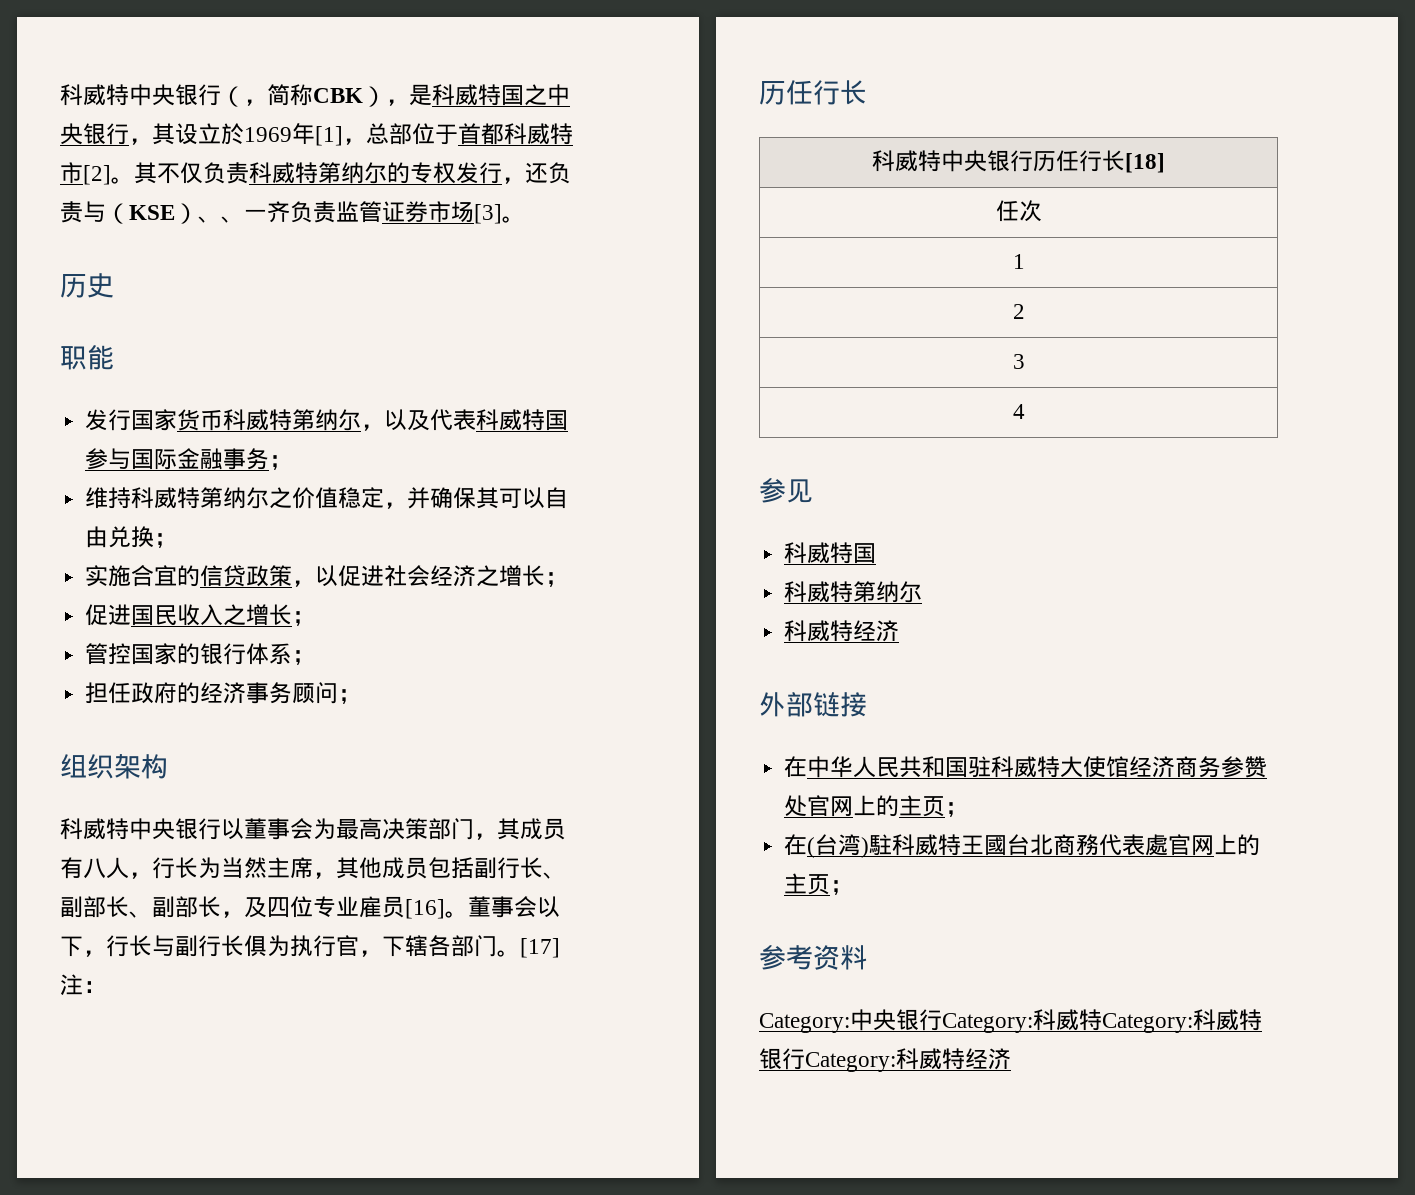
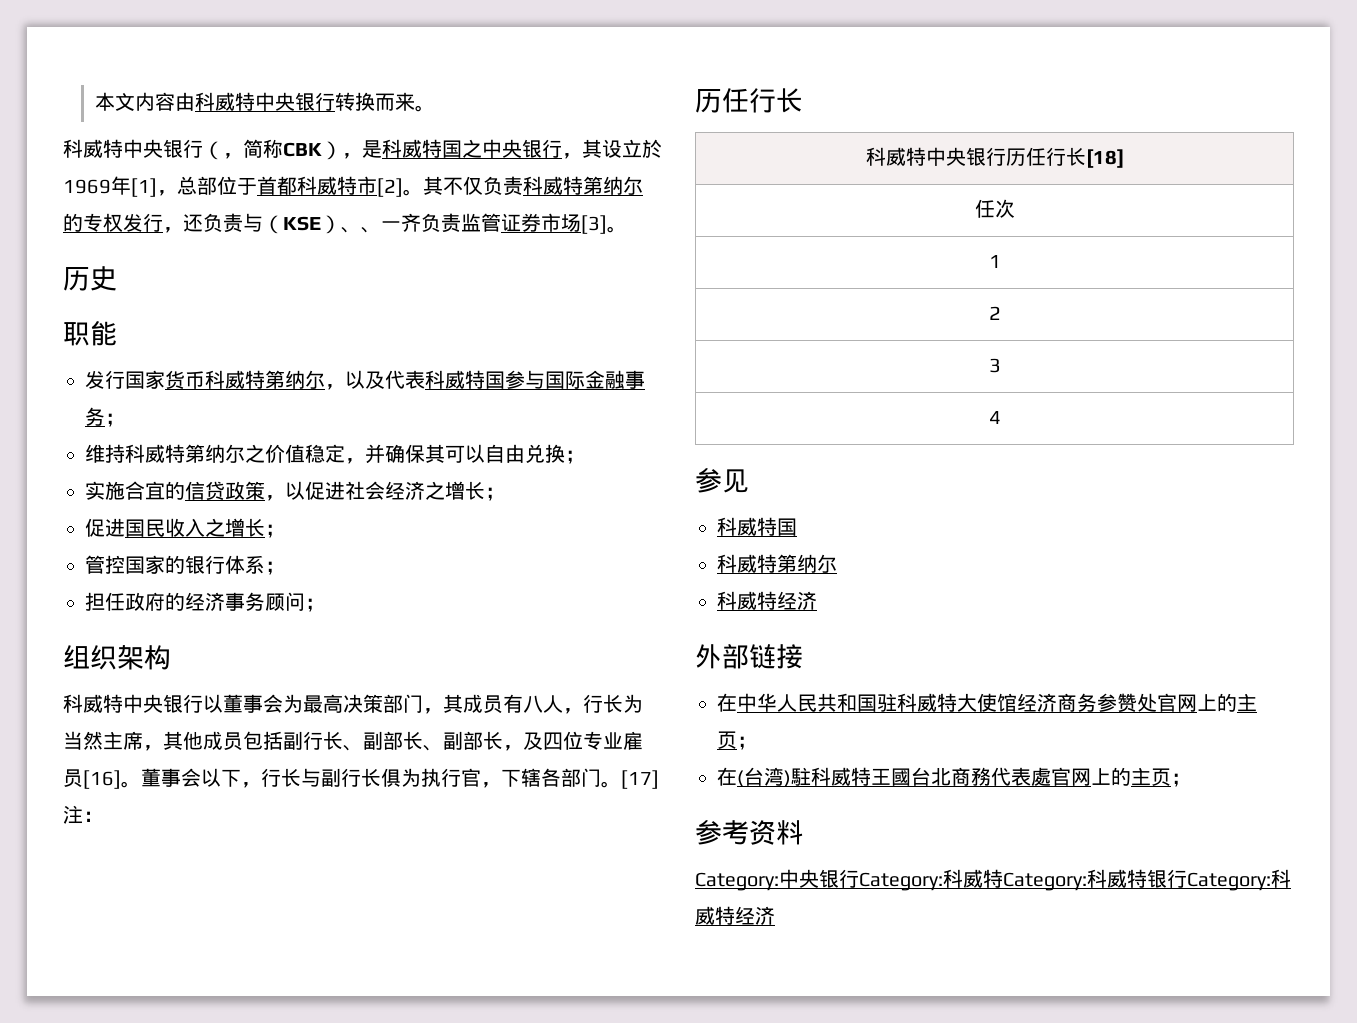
+ 本文内容由科威特中央银行转换而来。

